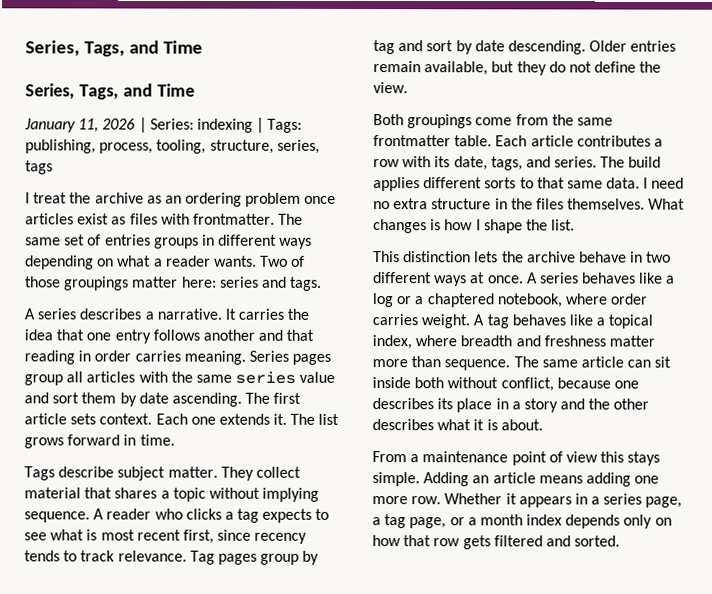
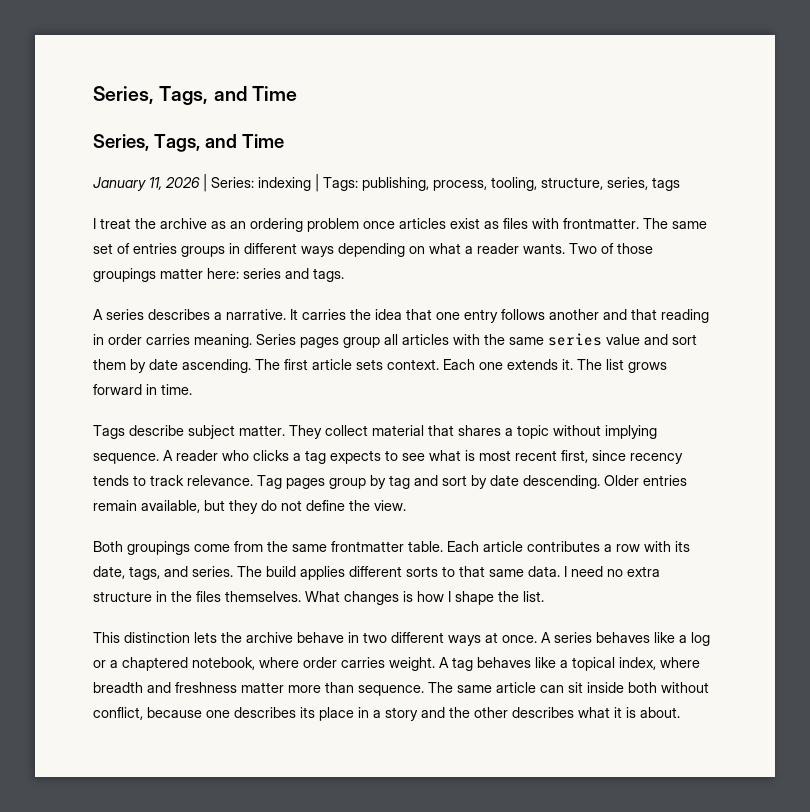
- From a maintenance point of view this stays simple. Adding an article means adding one more row. Whether it appears in a series page, a tag page, or a month index depends only on how that row gets filtered and sorted.

